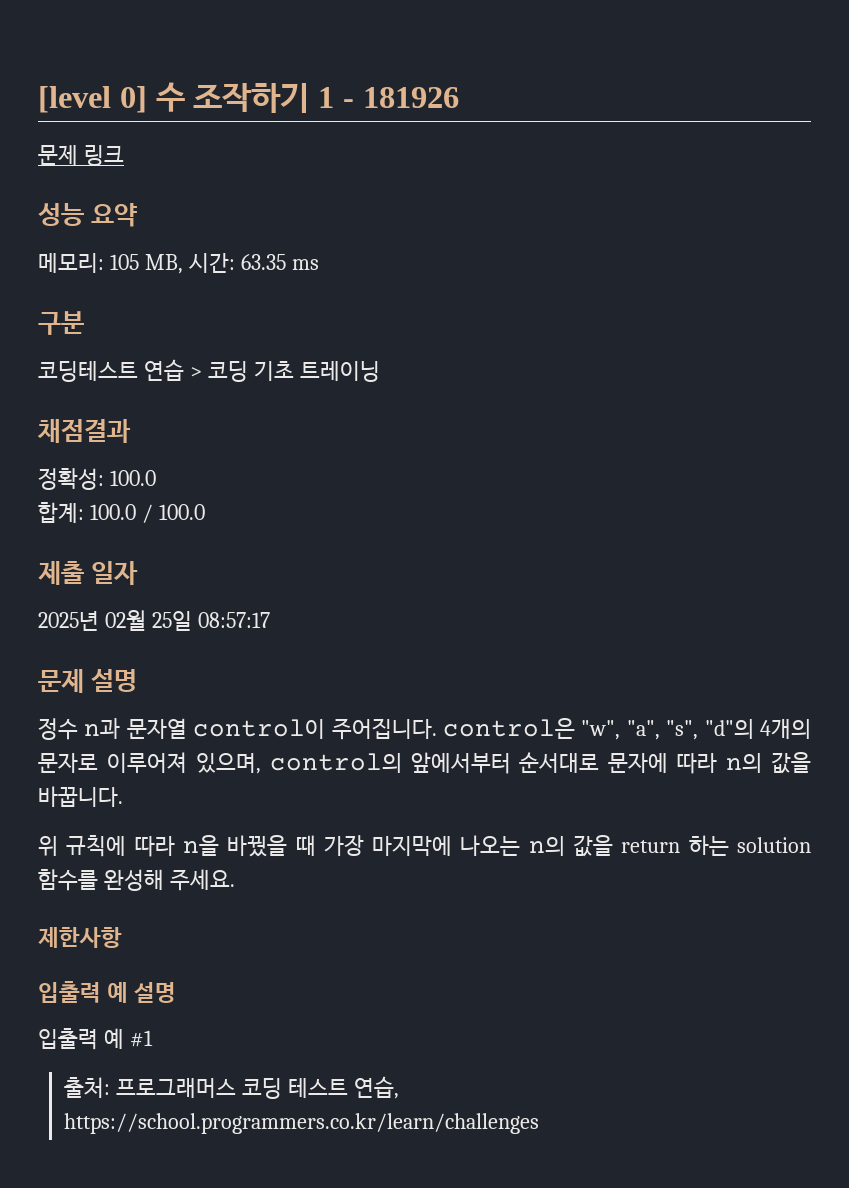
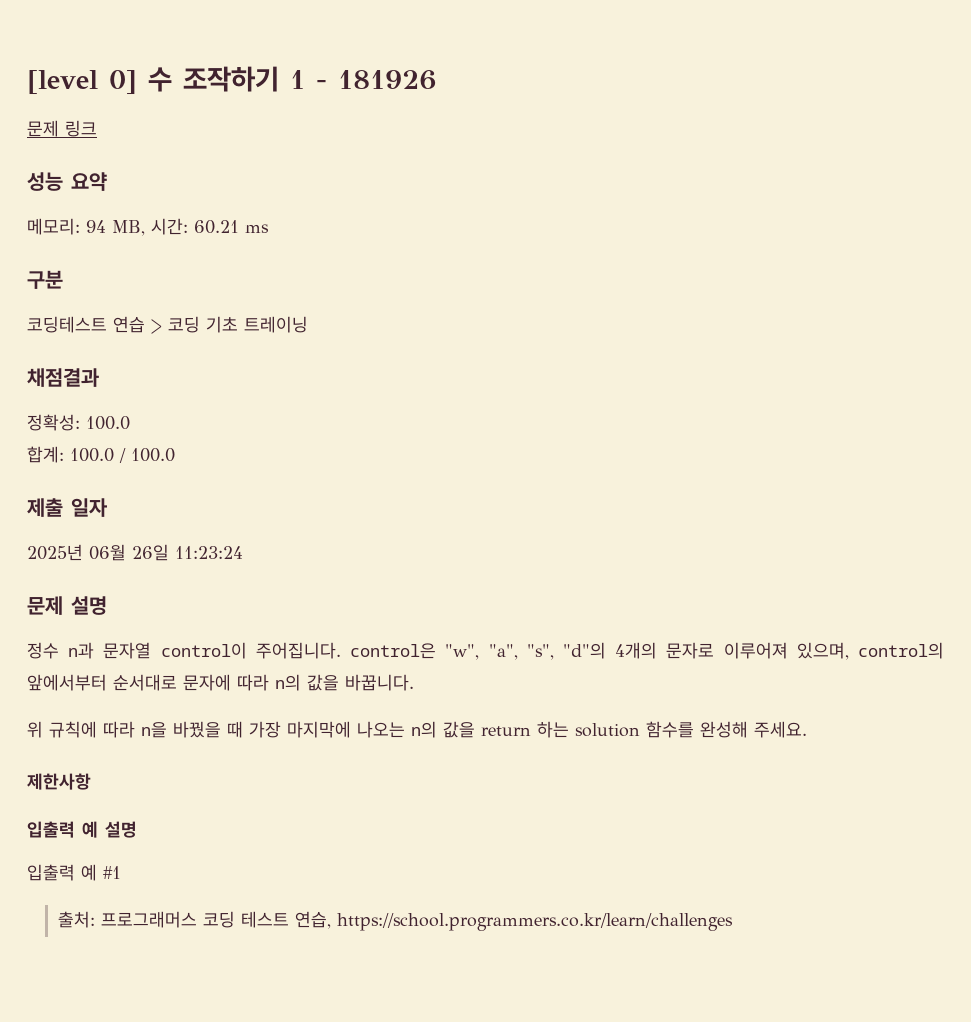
- 메모리: 105 MB, 시간: 63.35 ms
+ 메모리: 94 MB, 시간: 60.21 ms
- 2025년 02월 25일 08:57:17
+ 2025년 06월 26일 11:23:24

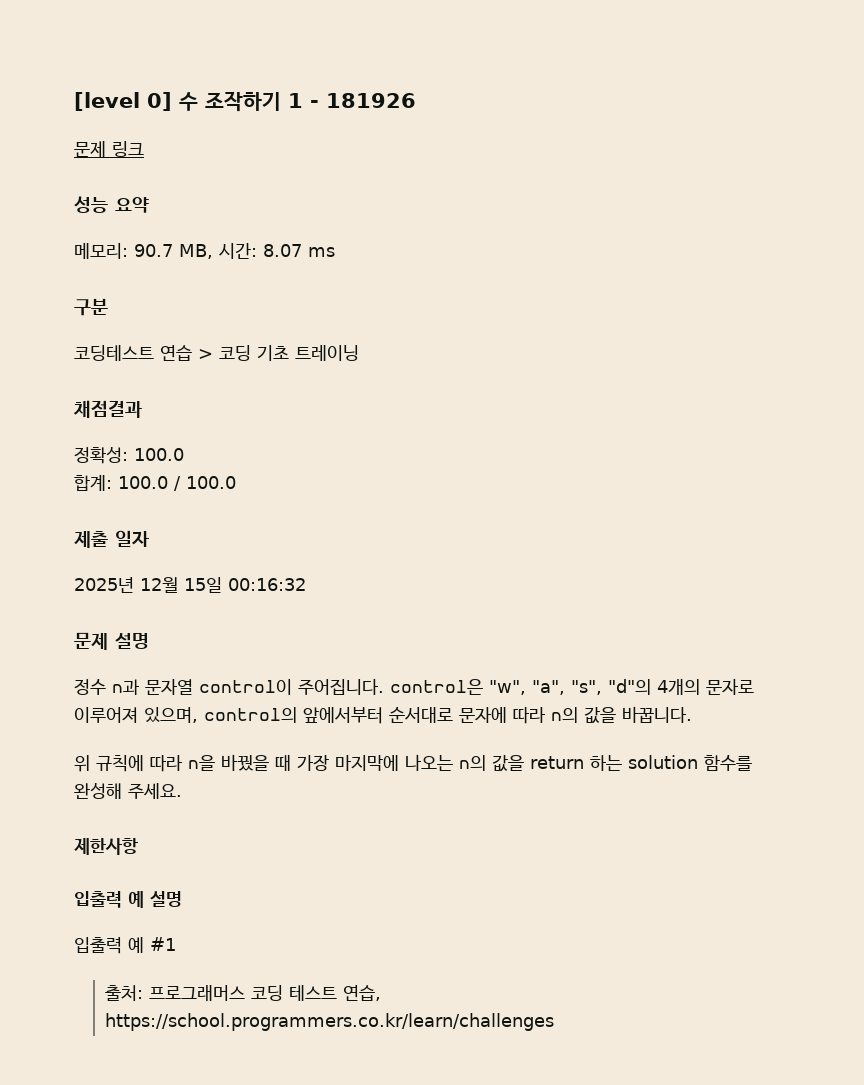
- 메모리: 94 MB, 시간: 60.21 ms
+ 메모리: 90.7 MB, 시간: 8.07 ms
- 2025년 06월 26일 11:23:24
+ 2025년 12월 15일 00:16:32

